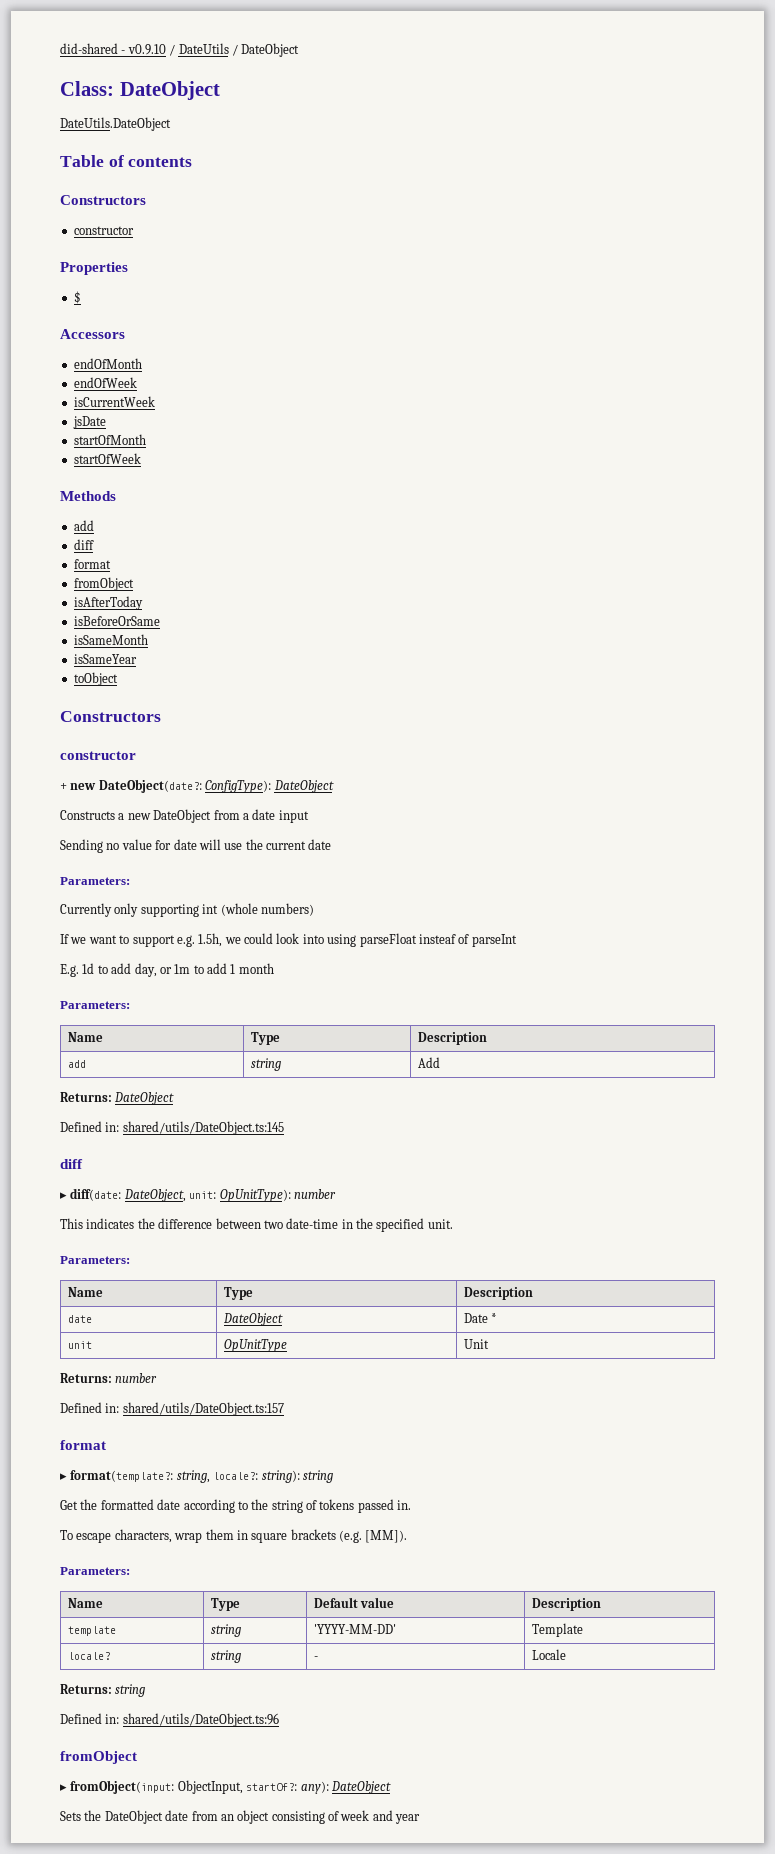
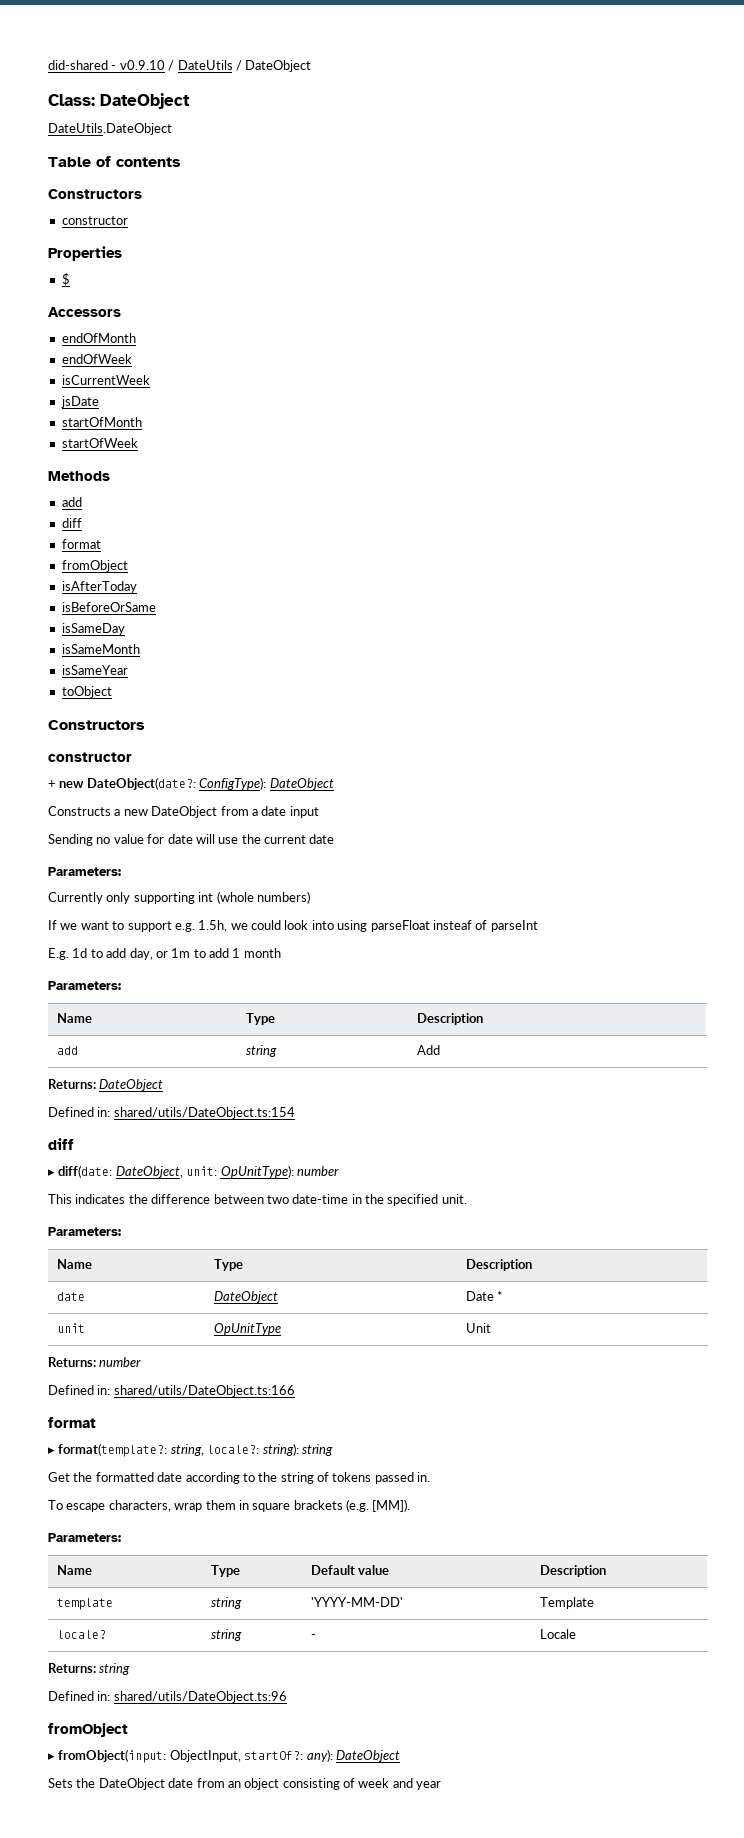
+ isSameDay
- Defined in: shared/utils/DateObject.ts:145
+ Defined in: shared/utils/DateObject.ts:154
- Defined in: shared/utils/DateObject.ts:157
+ Defined in: shared/utils/DateObject.ts:166

